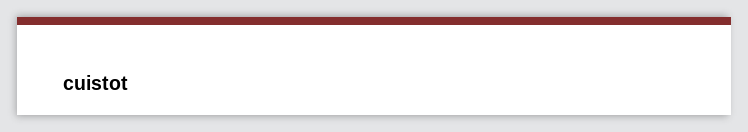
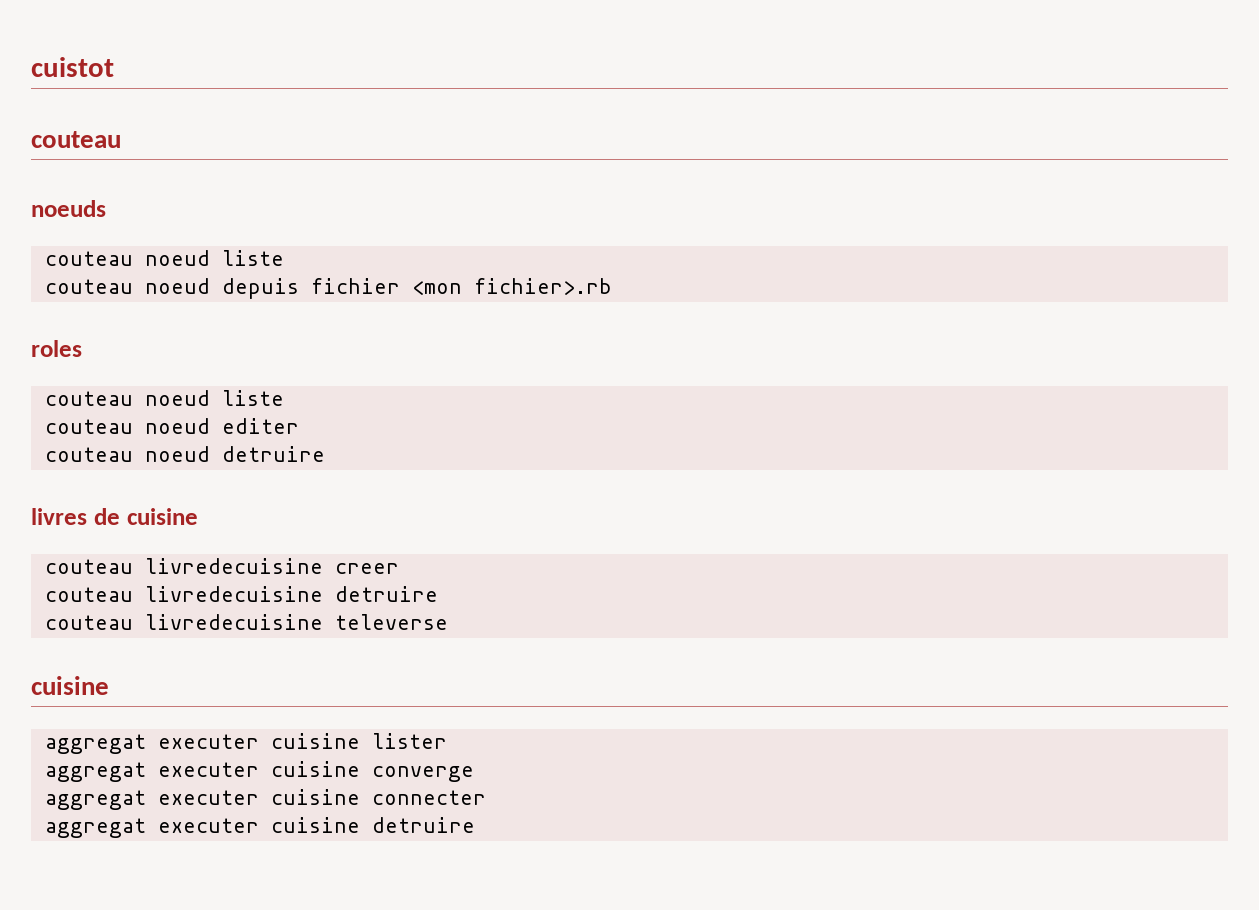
  cuistot
+ couteau
+ noeuds
+ couteau noeud liste
+ couteau noeud depuis fichier <mon fichier>.rb
+ roles
+ couteau noeud liste
+ couteau noeud editer
+ couteau noeud detruire
+ livres de cuisine
+ couteau livredecuisine creer
+ couteau livredecuisine detruire
+ couteau livredecuisine televerse
+ cuisine
+ aggregat executer cuisine lister
+ aggregat executer cuisine converge
+ aggregat executer cuisine connecter
+ aggregat executer cuisine detruire

